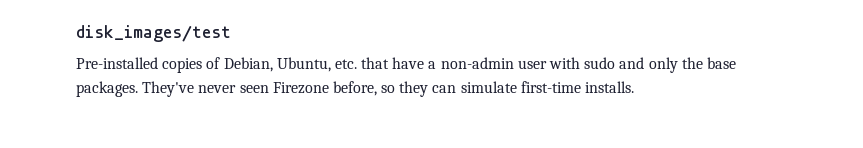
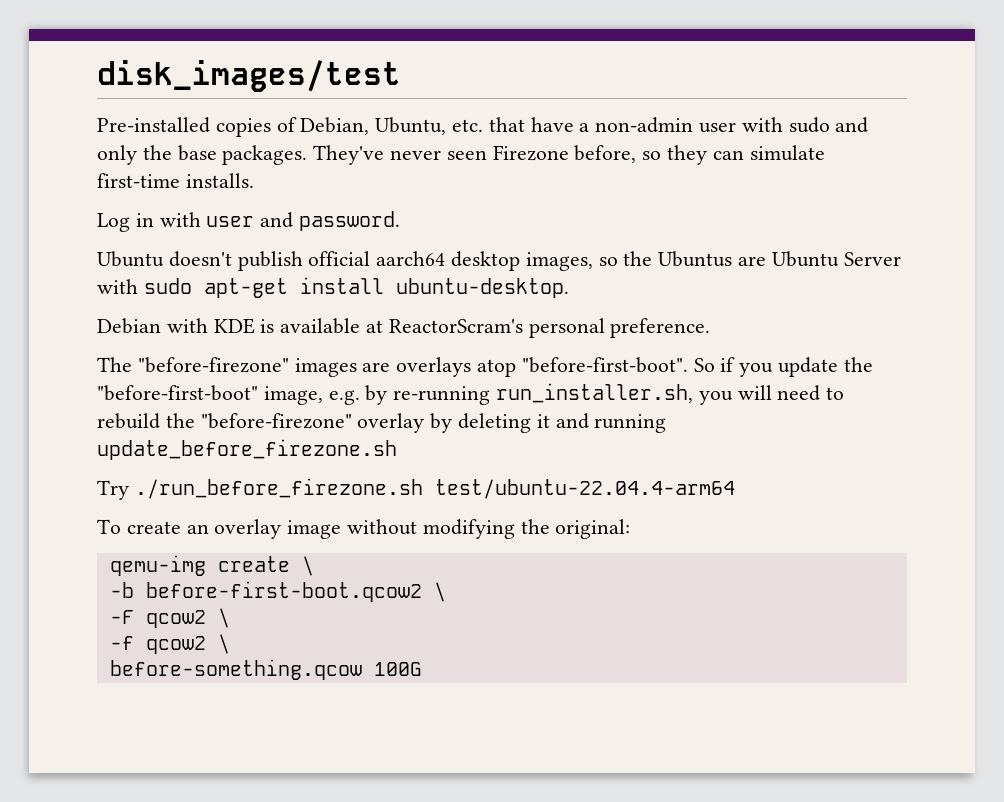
+ Log in with user and password.
+ Ubuntu doesn't publish official aarch64 desktop images, so the Ubuntus are Ubuntu Server with sudo apt-get install ubuntu-desktop.
+ Debian with KDE is available at ReactorScram's personal preference.
+ The "before-firezone" images are overlays atop "before-first-boot". So if you update the "before-first-boot" image, e.g. by re-running run_installer.sh, you will need to rebuild the "before-firezone" overlay by deleting it and running update_before_firezone.sh
+ Try ./run_before_firezone.sh test/ubuntu-22.04.4-arm64
+ To create an overlay image without modifying the original:
+ qemu-img create \
+ -b before-first-boot.qcow2 \
+ -F qcow2 \
+ -f qcow2 \
+ before-something.qcow 100G

